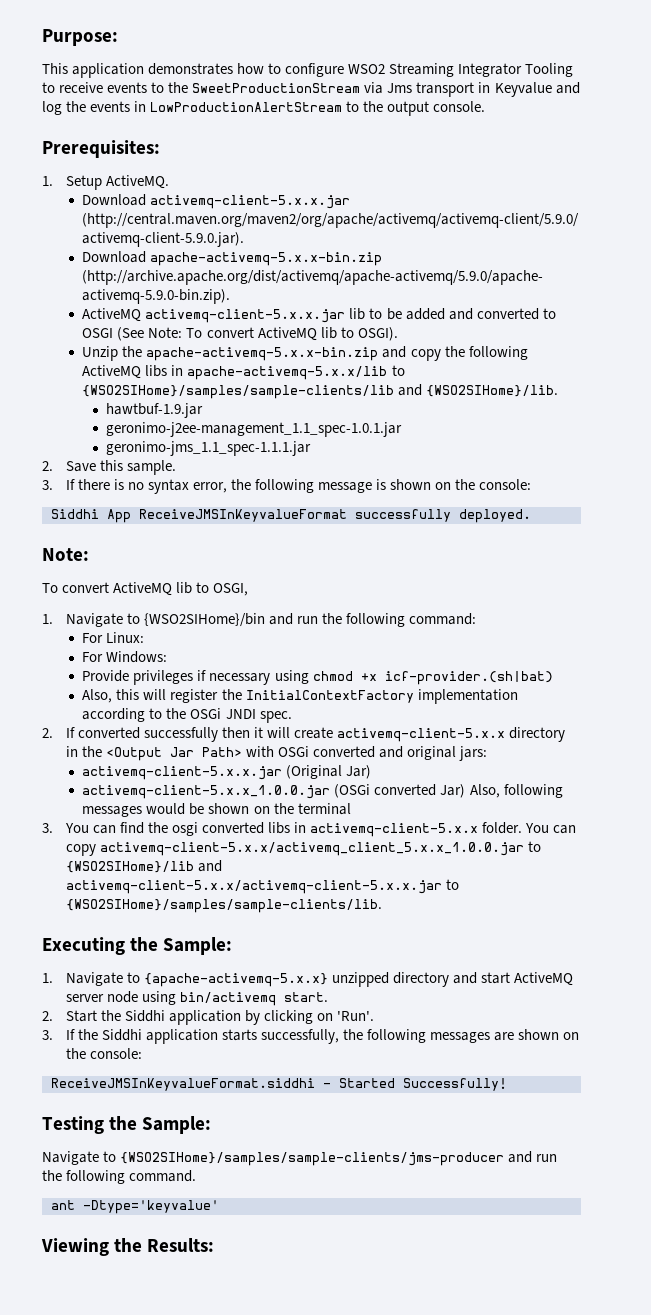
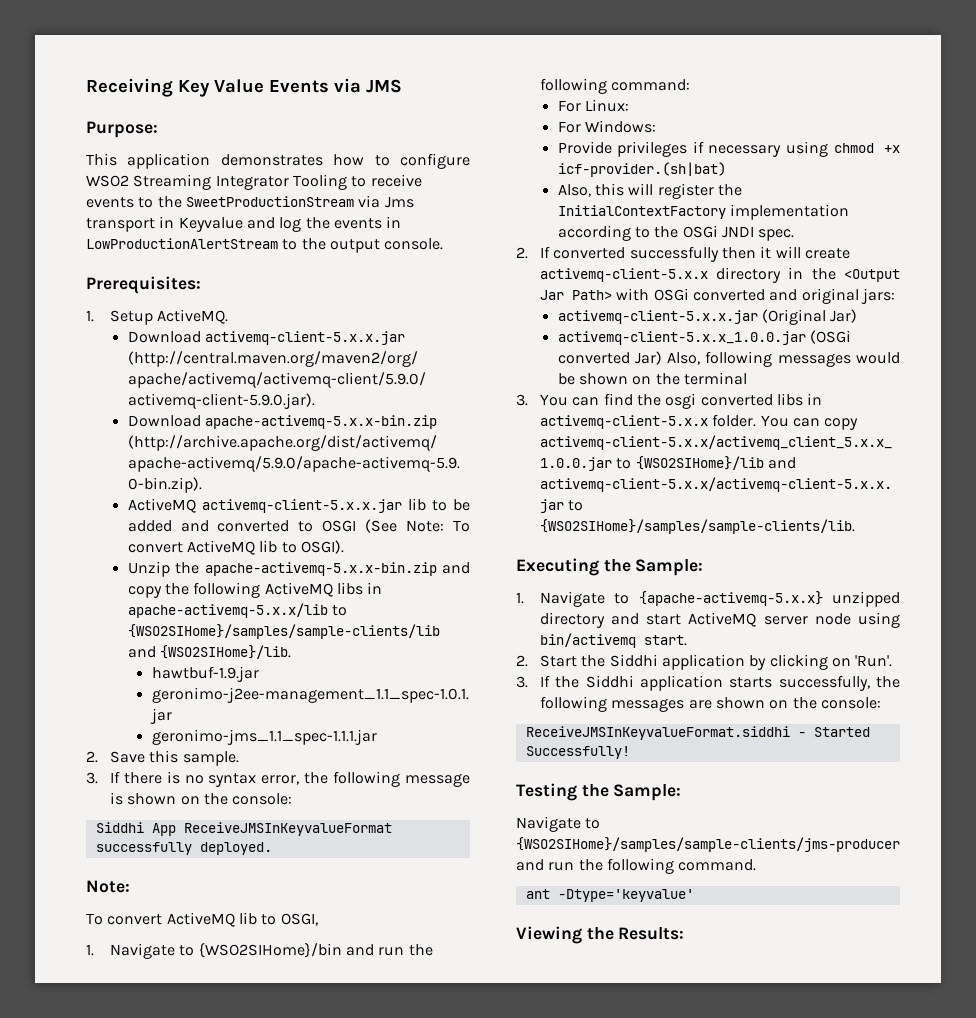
+ Receiving Key Value Events via JMS

